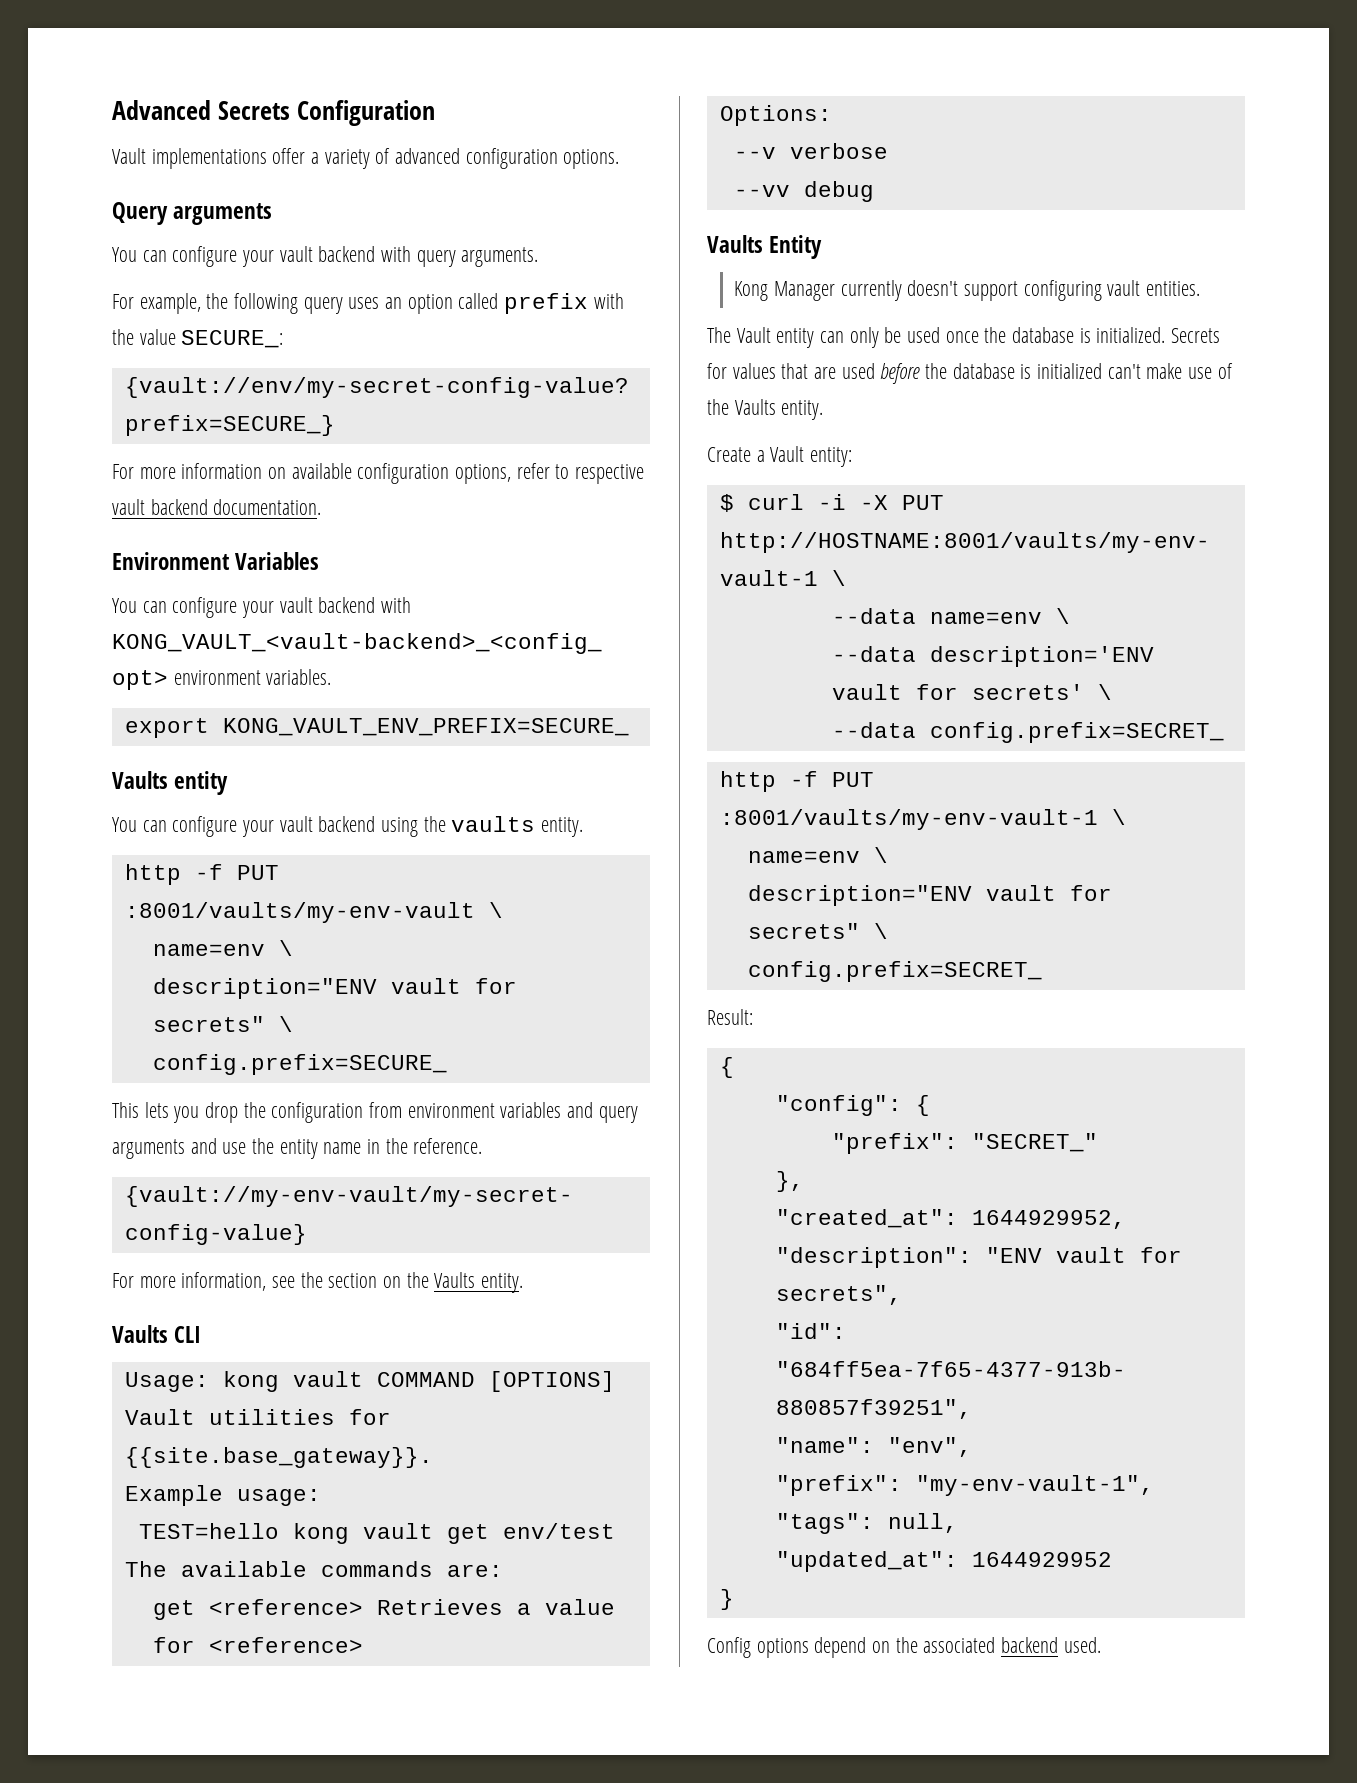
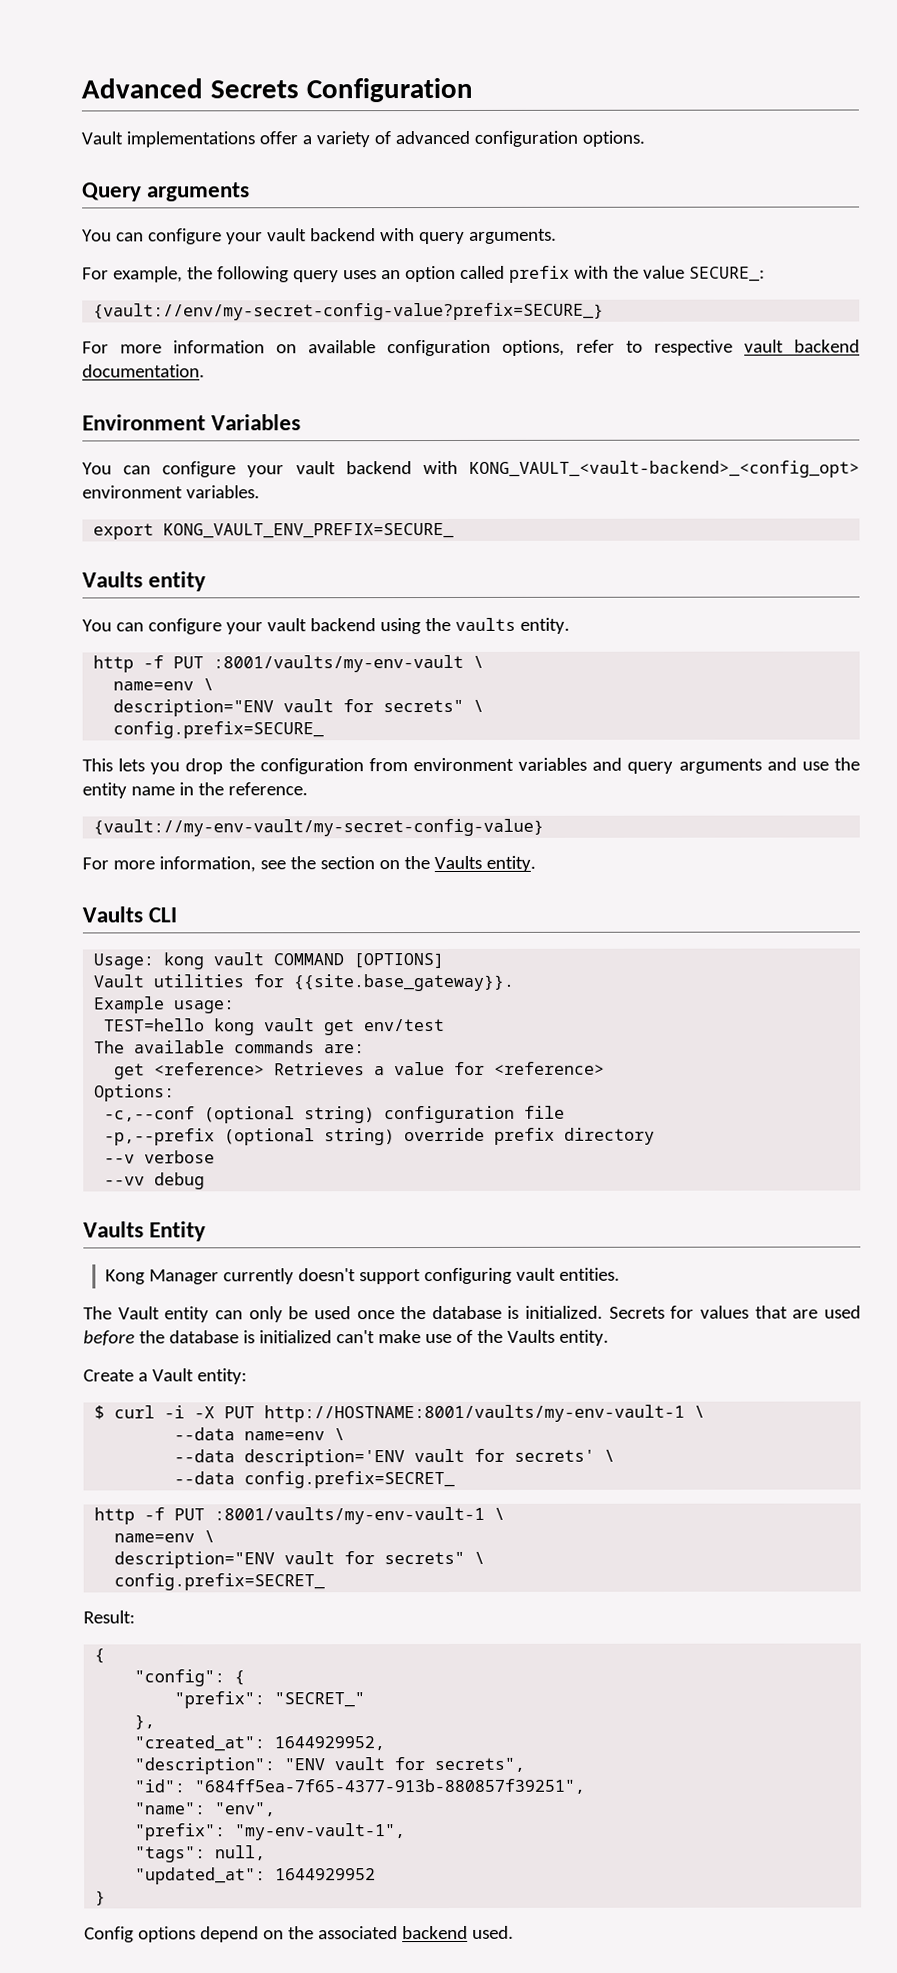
+ -c,--conf (optional string) configuration file
+ -p,--prefix (optional string) override prefix directory

